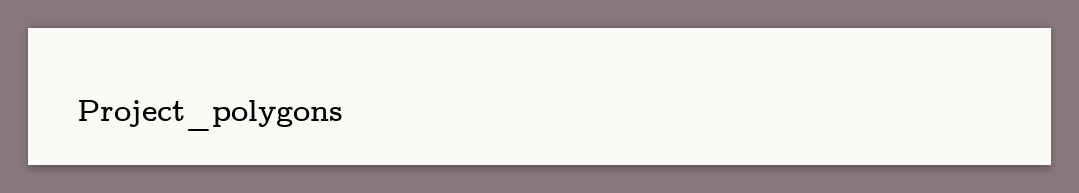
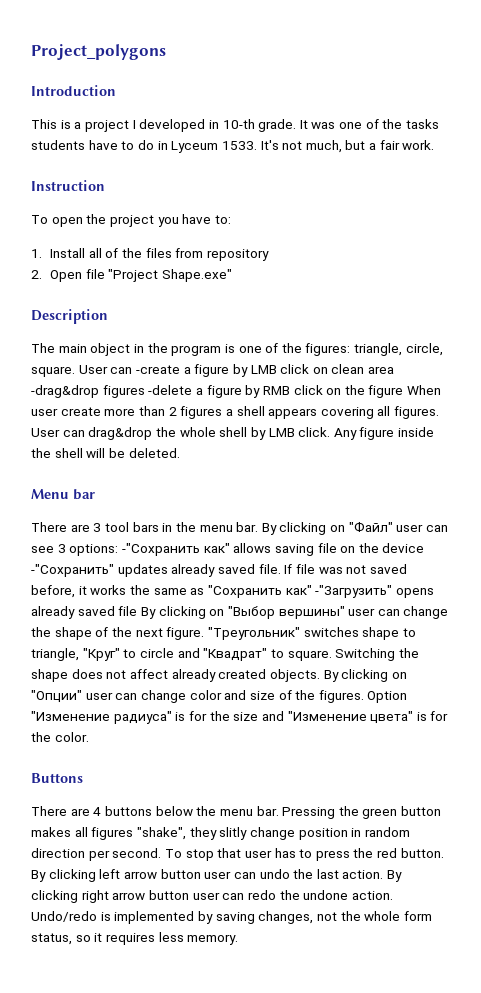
+ Introduction
+ This is a project I developed in 10-th grade. It was one of the tasks students have to do in Lyceum 1533. It's not much, but a fair work.
+ Instruction
+ To open the project you have to:
+ 1. Install all of the files from repository
+ 2. Open file "Project Shape.exe"
+ Description
+ The main object in the program is one of the figures: triangle, circle, square. User can -create a figure by LMB click on clean area -drag&drop figures -delete a figure by RMB click on the figure When user create more than 2 figures a shell appears covering all figures. User can drag&drop the whole shell by LMB click. Any figure inside the shell will be deleted.
+ Menu bar
+ There are 3 tool bars in the menu bar. By clicking on "Файл" user can see 3 options: -"Сохранить как" allows saving file on the device -"Сохранить" updates already saved file. If file was not saved before, it works the same as "Сохранить как" -"Загрузить" opens already saved file By clicking on "Выбор вершины" user can change the shape of the next figure. "Треугольник" switches shape to triangle, "Круг" to circle and "Квадрат" to square. Switching the shape does not affect already created objects. By clicking on "Опции" user can change color and size of the figures. Option "Изменение радиуса" is for the size and "Изменение цвета" is for the color.
+ Buttons
+ There are 4 buttons below the menu bar. Pressing the green button makes all figures "shake", they slitly change position in random direction per second. To stop that user has to press the red button. By clicking left arrow button user can undo the last action. By clicking right arrow button user can redo the undone action. Undo/redo is implemented by saving changes, not the whole form status, so it requires less memory.

